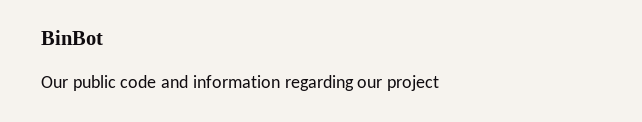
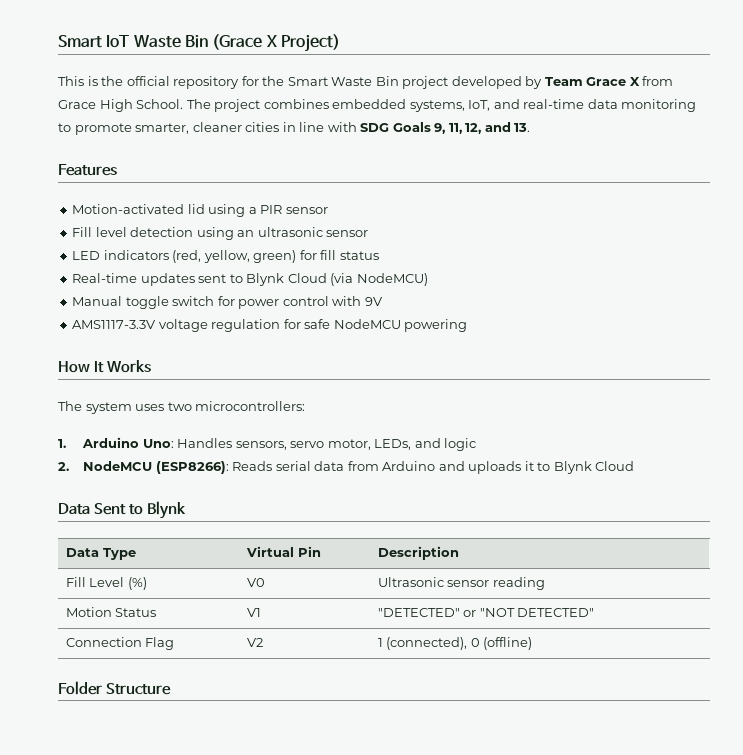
- BinBot
- Our public code and information regarding our project
+ Smart IoT Waste Bin (Grace X Project)
+ This is the official repository for the Smart Waste Bin project developed by Team Grace X from Grace High School. The project combines embedded systems, IoT, and real-time data monitoring to promote smarter, cleaner cities in line with SDG Goals 9, 11, 12, and 13.
+ Features
+ Motion-activated lid using a PIR sensor
+ Fill level detection using an ultrasonic sensor
+ LED indicators (red, yellow, green) for fill status
+ Real-time updates sent to Blynk Cloud (via NodeMCU)
+ Manual toggle switch for power control with 9V
+ AMS1117-3.3V voltage regulation for safe NodeMCU powering
+ How It Works
+ The system uses two microcontrollers:
+ 1. Arduino Uno: Handles sensors, servo motor, LEDs, and logic
+ 2. NodeMCU (ESP8266): Reads serial data from Arduino and uploads it to Blynk Cloud
+ Data Sent to Blynk
+ Data Type | Virtual Pin | Description
+ Fill Level (%) | V0 | Ultrasonic sensor reading
+ Motion Status | V1 | "DETECTED" or "NOT DETECTED"
+ Connection Flag | V2 | 1 (connected), 0 (offline)
+ Folder Structure

